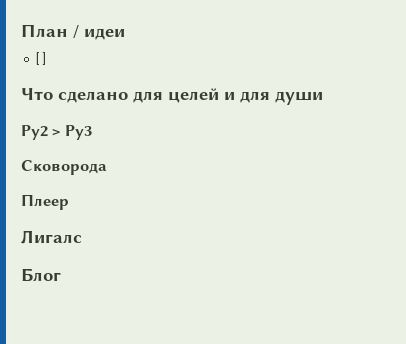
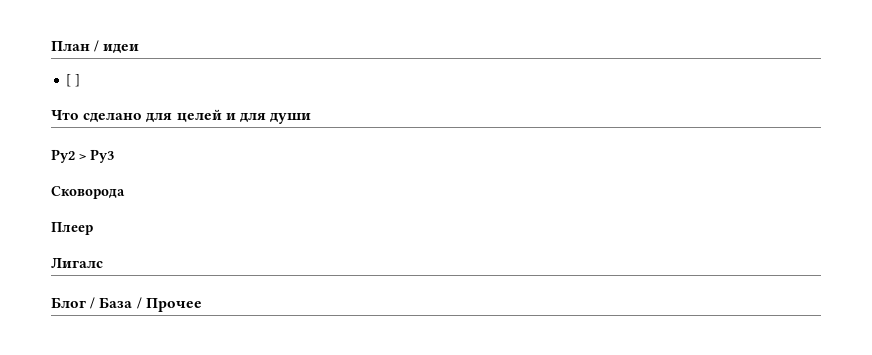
- Блог
+ Блог / База / Прочее

